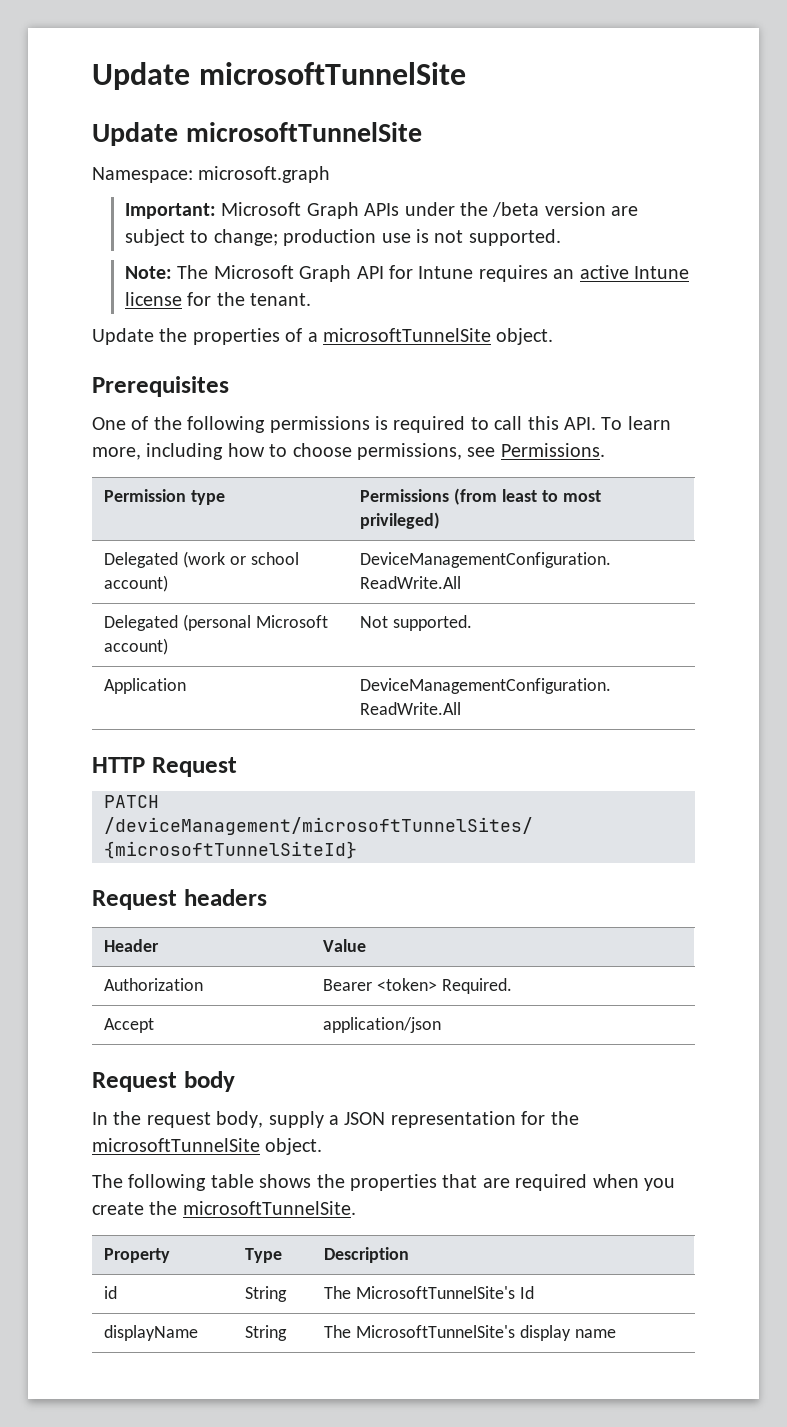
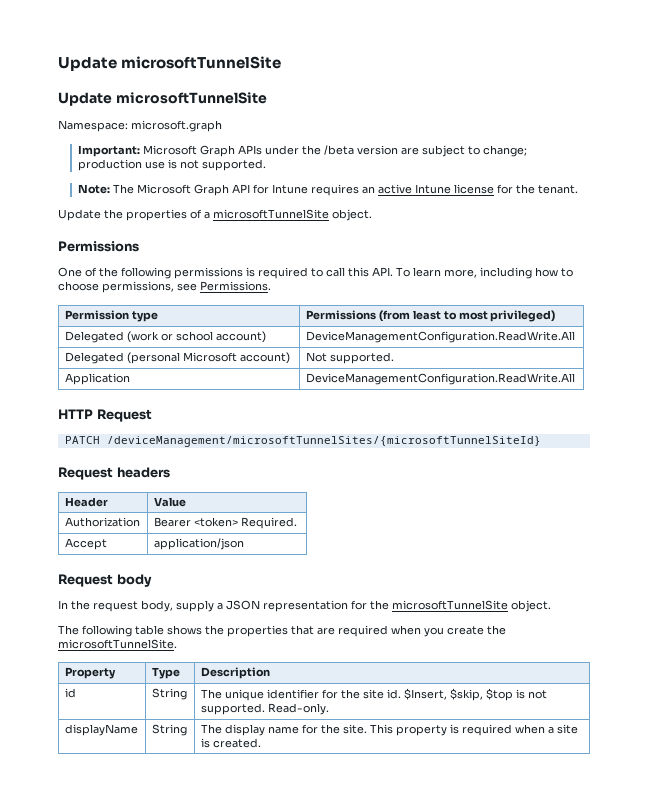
  Update the properties of a microsoftTunnelSite object.
- Prerequisites
+ Permissions
- id | String | The MicrosoftTunnelSite's Id
+ id | String | The unique identifier for the site id. $Insert, $skip, $top is not supported. Read-only.
- displayName | String | The MicrosoftTunnelSite's display name
+ displayName | String | The display name for the site. This property is required when a site is created.

